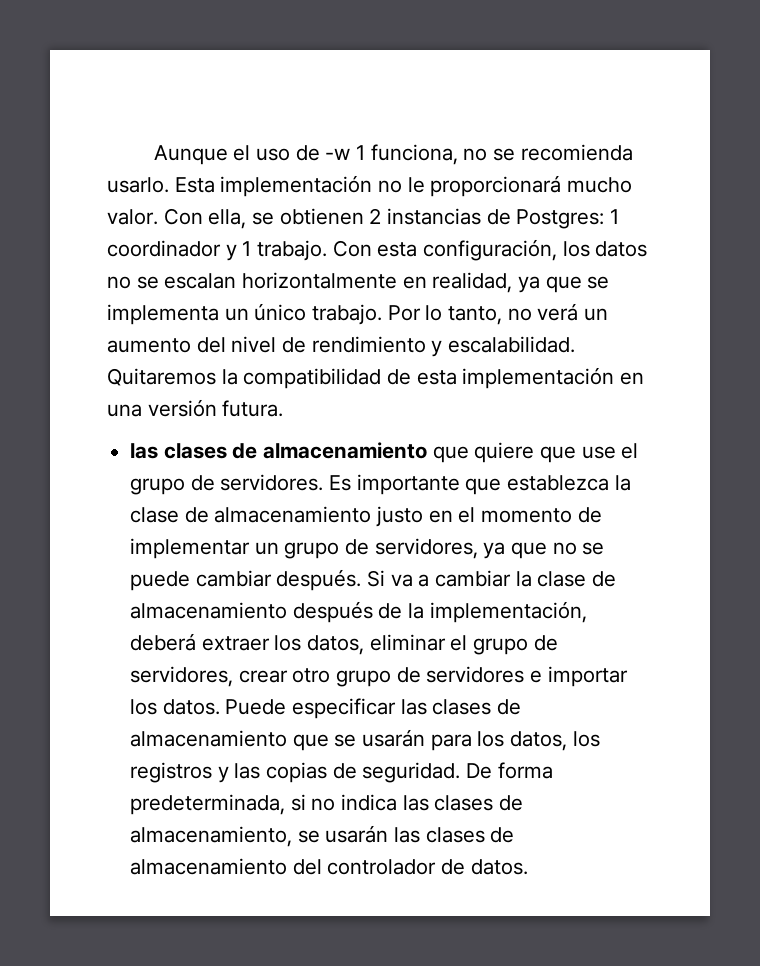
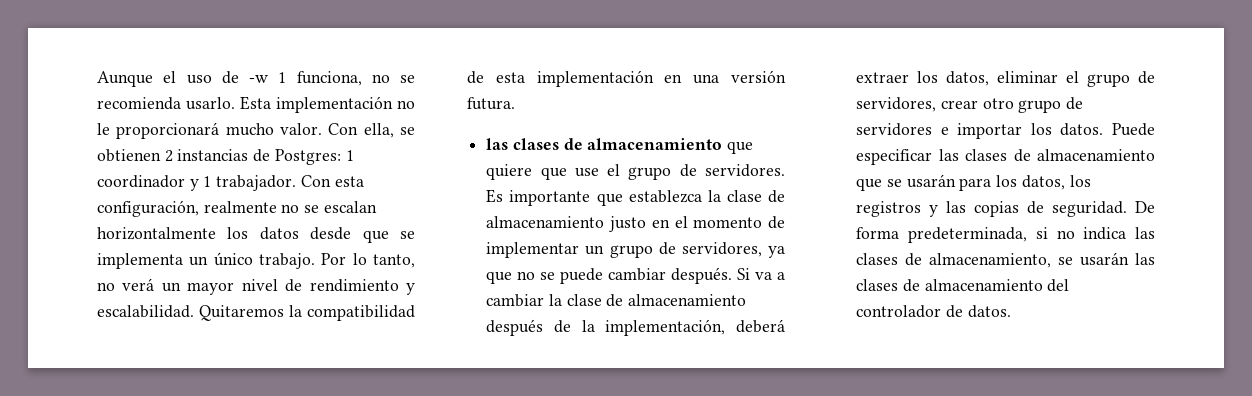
- Con ella, se obtienen 2 instancias de Postgres: 1 coordinador y 1 trabajo.
+ Con ella, se obtienen 2 instancias de Postgres: 1 coordinador y 1 trabajador.
- Con esta configuración, los datos no se escalan horizontalmente en realidad, ya que se implementa un único trabajo.
+ Con esta configuración, realmente no se escalan horizontalmente los datos desde que se implementa un único trabajo.
- Por lo tanto, no verá un aumento del nivel de rendimiento y escalabilidad.
+ Por lo tanto, no verá un mayor nivel de rendimiento y escalabilidad.

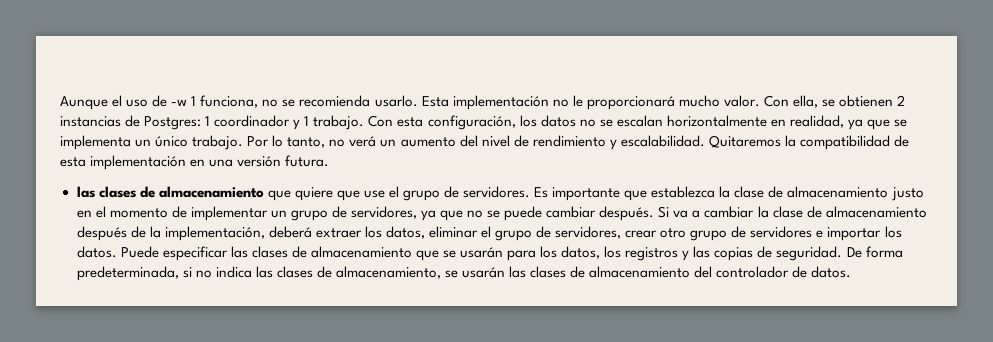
- Con ella, se obtienen 2 instancias de Postgres: 1 coordinador y 1 trabajador.
+ Con ella, se obtienen 2 instancias de Postgres: 1 coordinador y 1 trabajo.
- Con esta configuración, realmente no se escalan horizontalmente los datos desde que se implementa un único trabajo.
+ Con esta configuración, los datos no se escalan horizontalmente en realidad, ya que se implementa un único trabajo.
- Por lo tanto, no verá un mayor nivel de rendimiento y escalabilidad.
+ Por lo tanto, no verá un aumento del nivel de rendimiento y escalabilidad.

